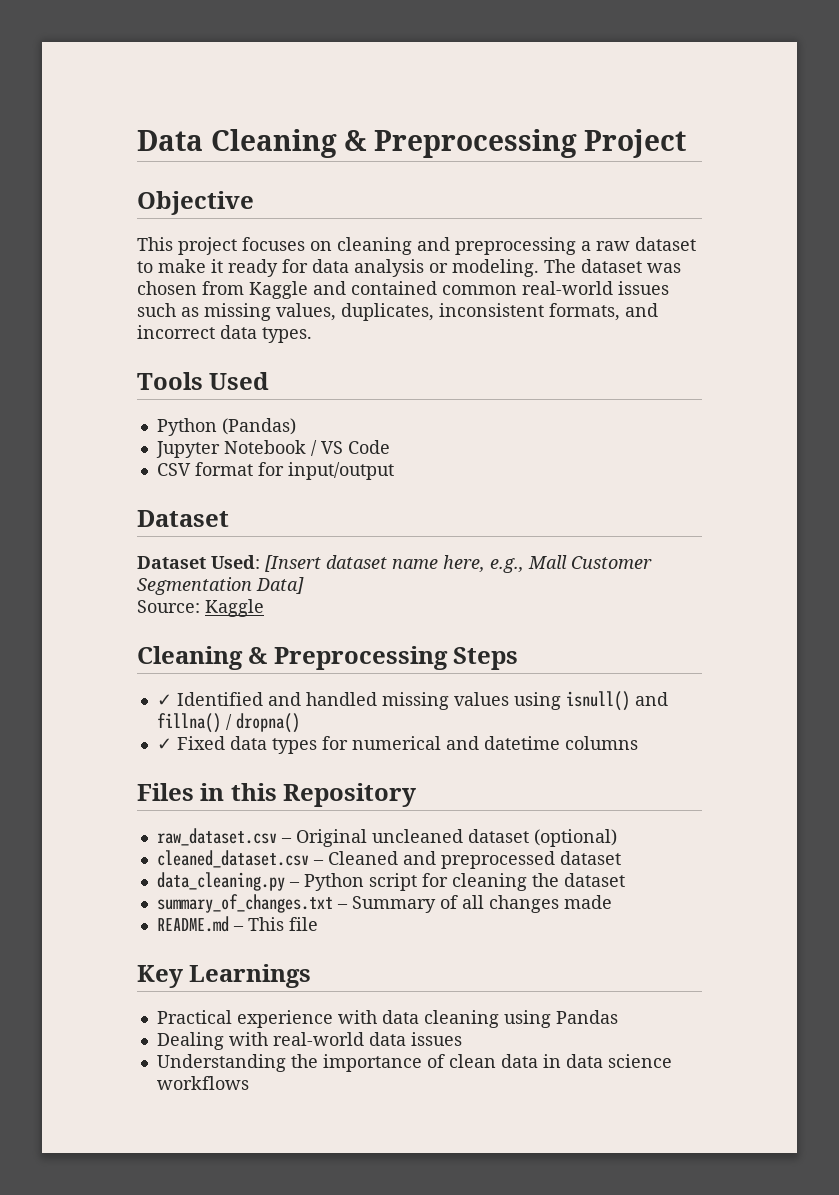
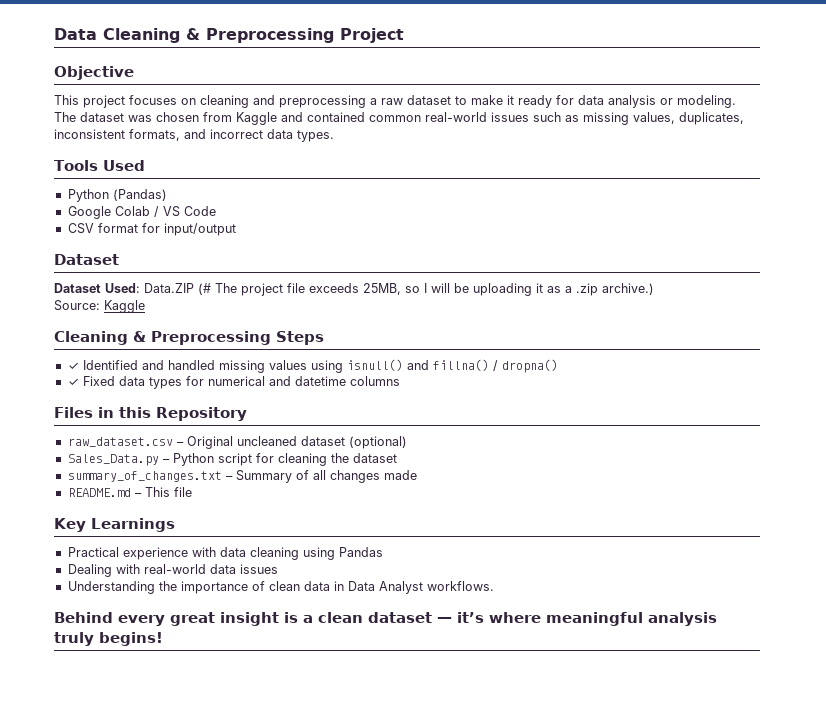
- Jupyter Notebook / VS Code
+ Google Colab / VS Code
- Dataset Used: [Insert dataset name here, e.g., Mall Customer Segmentation Data]
+ Dataset Used: Data.ZIP (# The project file exceeds 25MB, so I will be uploading it as a .zip archive.)
- cleaned_dataset.csv – Cleaned and preprocessed dataset
- data_cleaning.py – Python script for cleaning the dataset
+ Sales_Data.py – Python script for cleaning the dataset
- Understanding the importance of clean data in data science workflows
+ Understanding the importance of clean data in Data Analyst workflows.
+ Behind every great insight is a clean dataset — it’s where meaningful analysis truly begins!

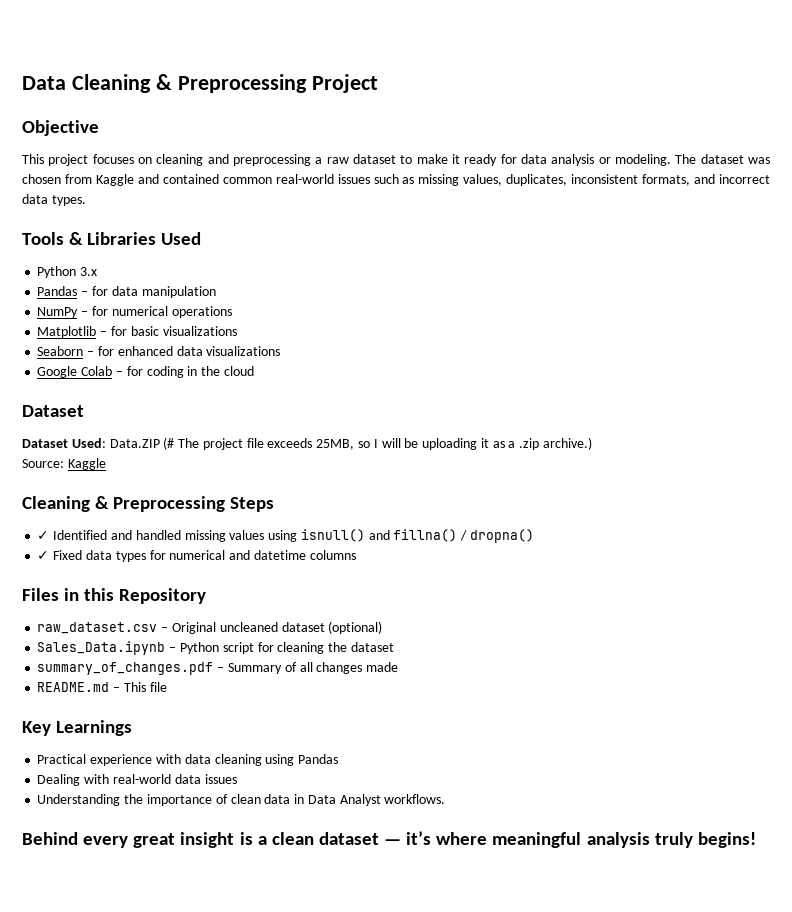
- Tools Used
+ Tools & Libraries Used
- Python (Pandas)
- Google Colab / VS Code
- CSV format for input/output
+ Python 3.x
+ Pandas – for data manipulation
+ NumPy – for numerical operations
+ Matplotlib – for basic visualizations
+ Seaborn – for enhanced data visualizations
+ Google Colab – for coding in the cloud
- Sales_Data.py – Python script for cleaning the dataset
+ Sales_Data.ipynb – Python script for cleaning the dataset
- summary_of_changes.txt – Summary of all changes made
+ summary_of_changes.pdf – Summary of all changes made

